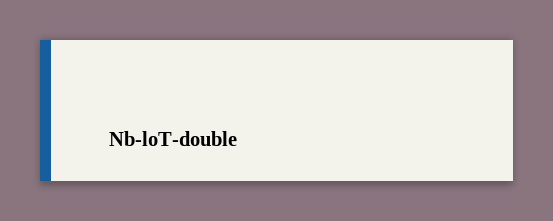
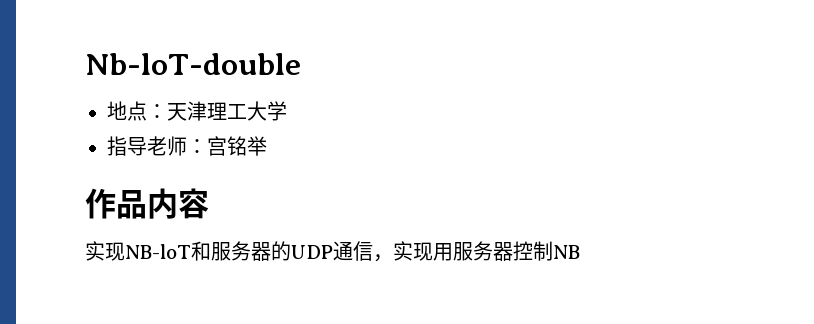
+ 地点：天津理工大学
+ 指导老师：宫铭举
+ 作品内容
+ 实现NB-loT和服务器的UDP通信，实现用服务器控制NB

